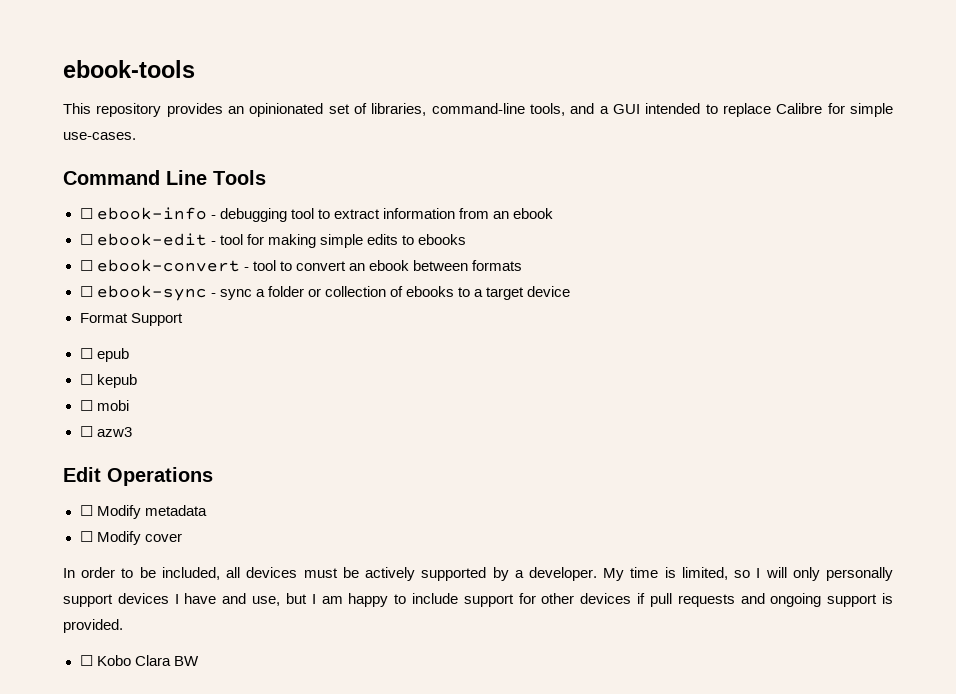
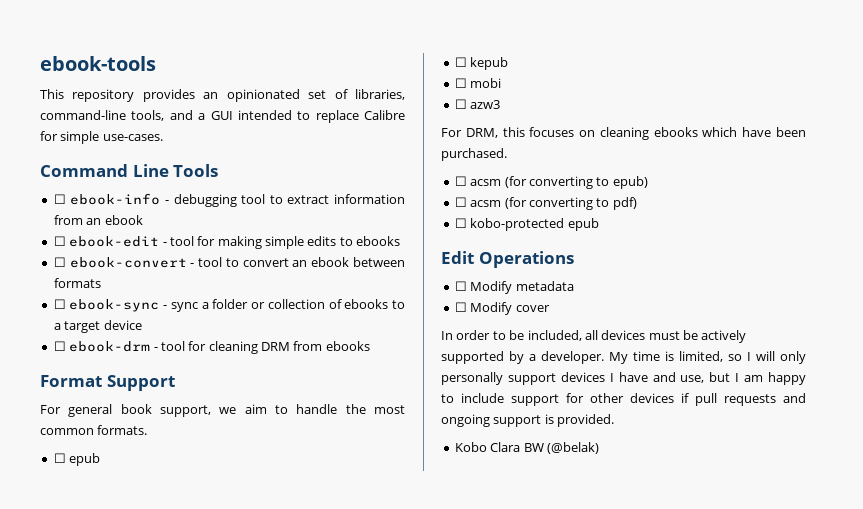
+ ☐ ebook-drm - tool for cleaning DRM from ebooks
  Format Support
+ For general book support, we aim to handle the most common formats.
+ For DRM, this focuses on cleaning ebooks which have been purchased.
+ ☐ acsm (for converting to epub)
+ ☐ acsm (for converting to pdf)
+ ☐ kobo-protected epub
- ☐ Kobo Clara BW
+ Kobo Clara BW (@belak)

